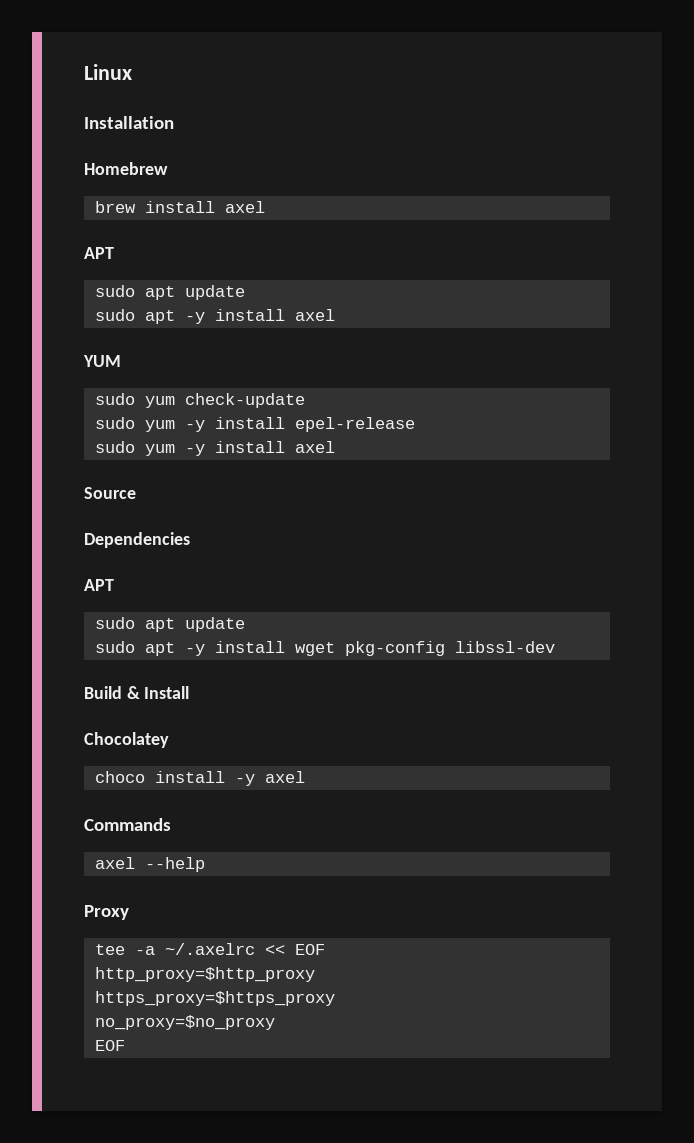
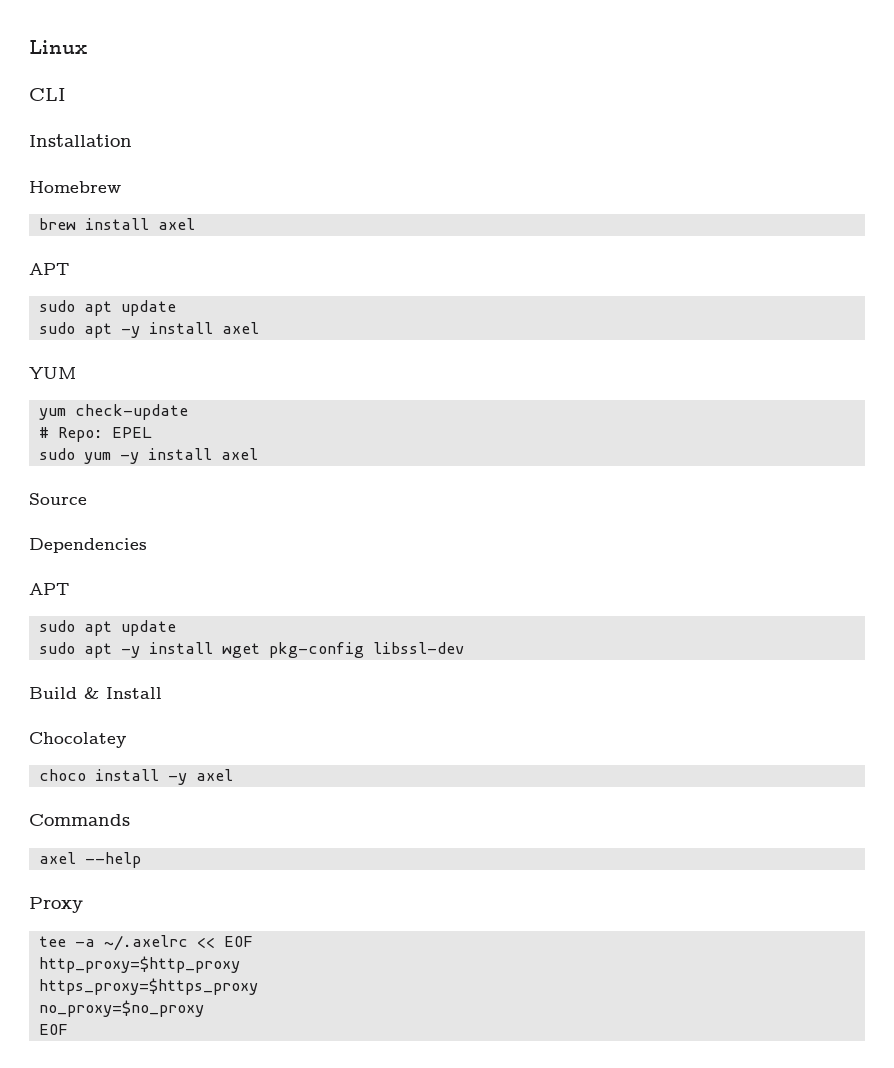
+ CLI
- sudo yum check-update
+ yum check-update
- sudo yum -y install epel-release
+ # Repo: EPEL

